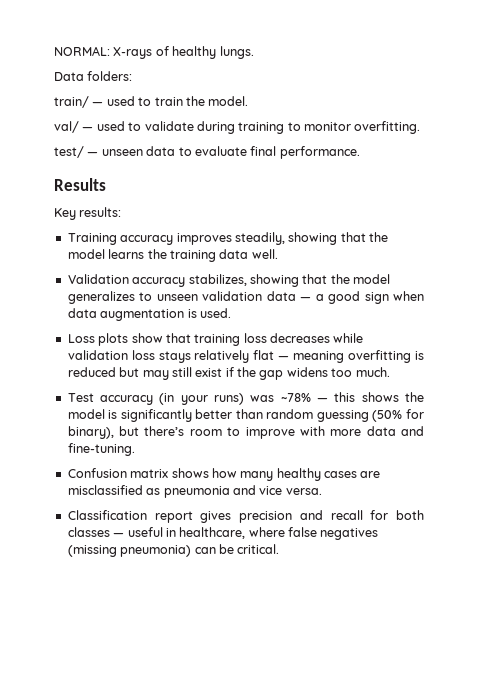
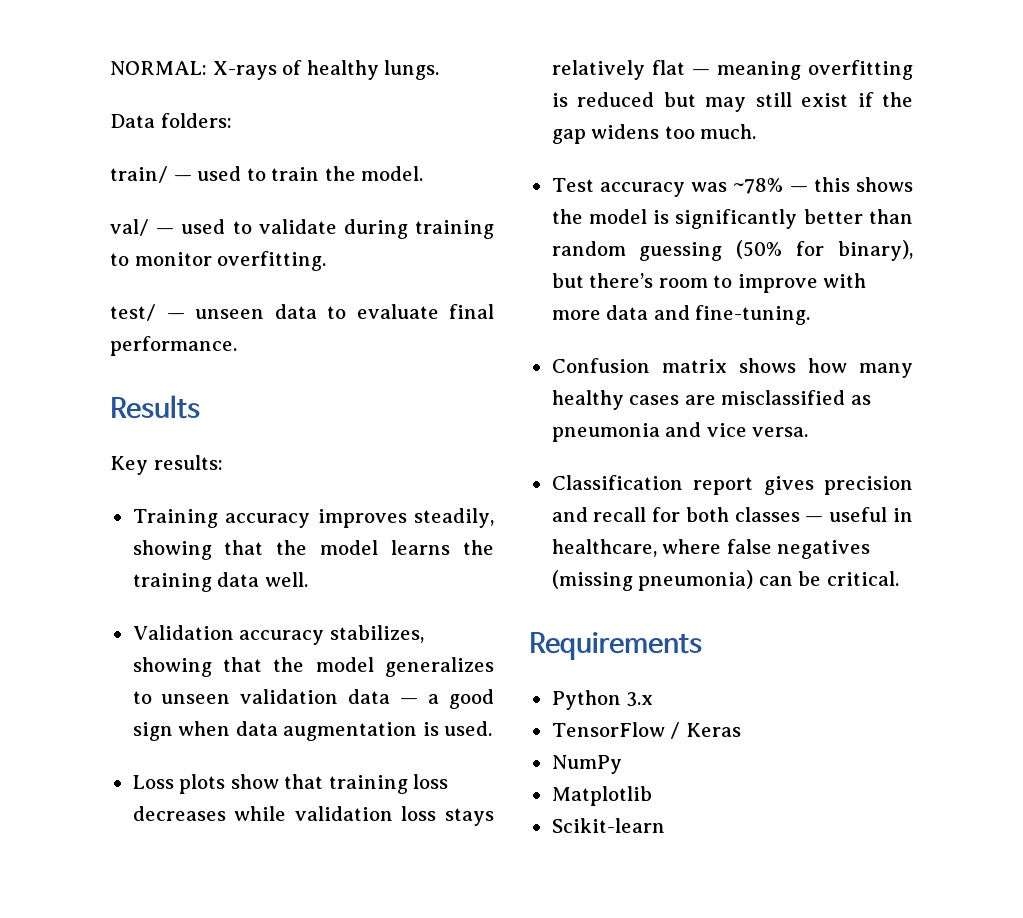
- Test accuracy (in your runs) was ~78% — this shows the model is significantly better than random guessing (50% for binary), but there’s room to improve with more data and fine-tuning.
+ Test accuracy was ~78% — this shows the model is significantly better than random guessing (50% for binary), but there’s room to improve with more data and fine-tuning.
+ Requirements
+ Python 3.x
+ TensorFlow / Keras
+ NumPy
+ Matplotlib
+ Scikit-learn

